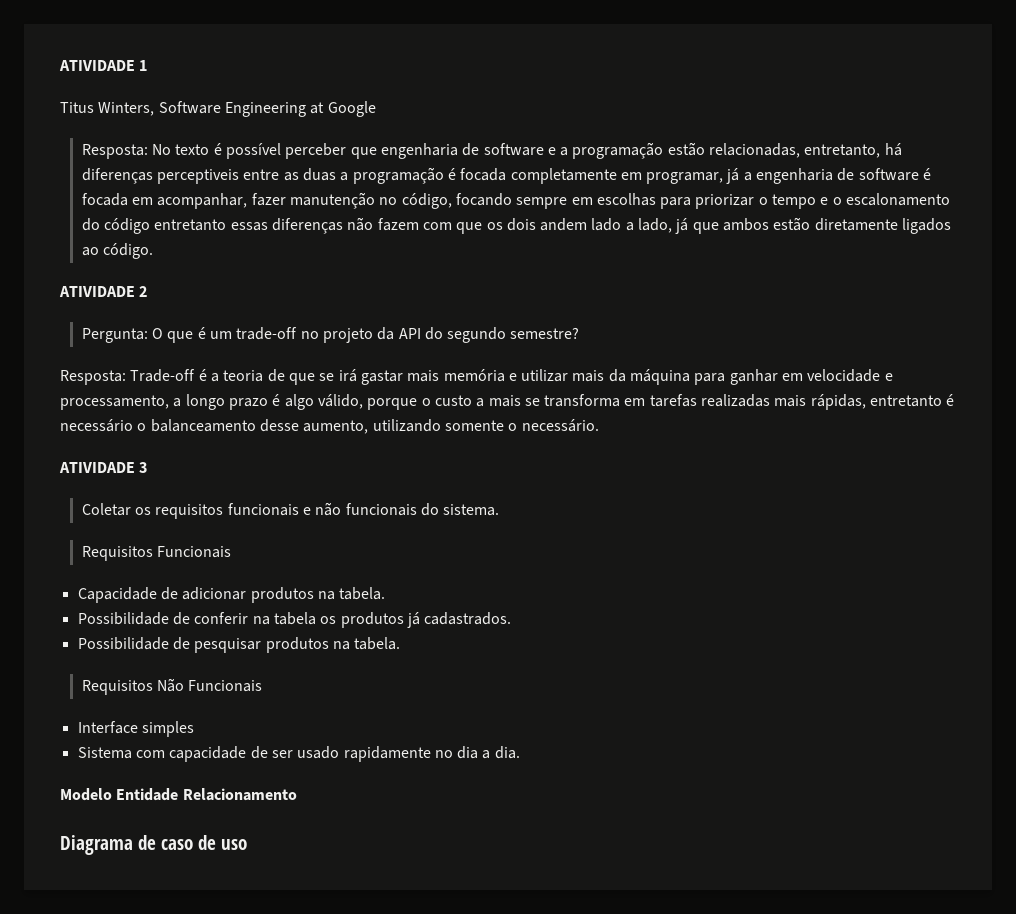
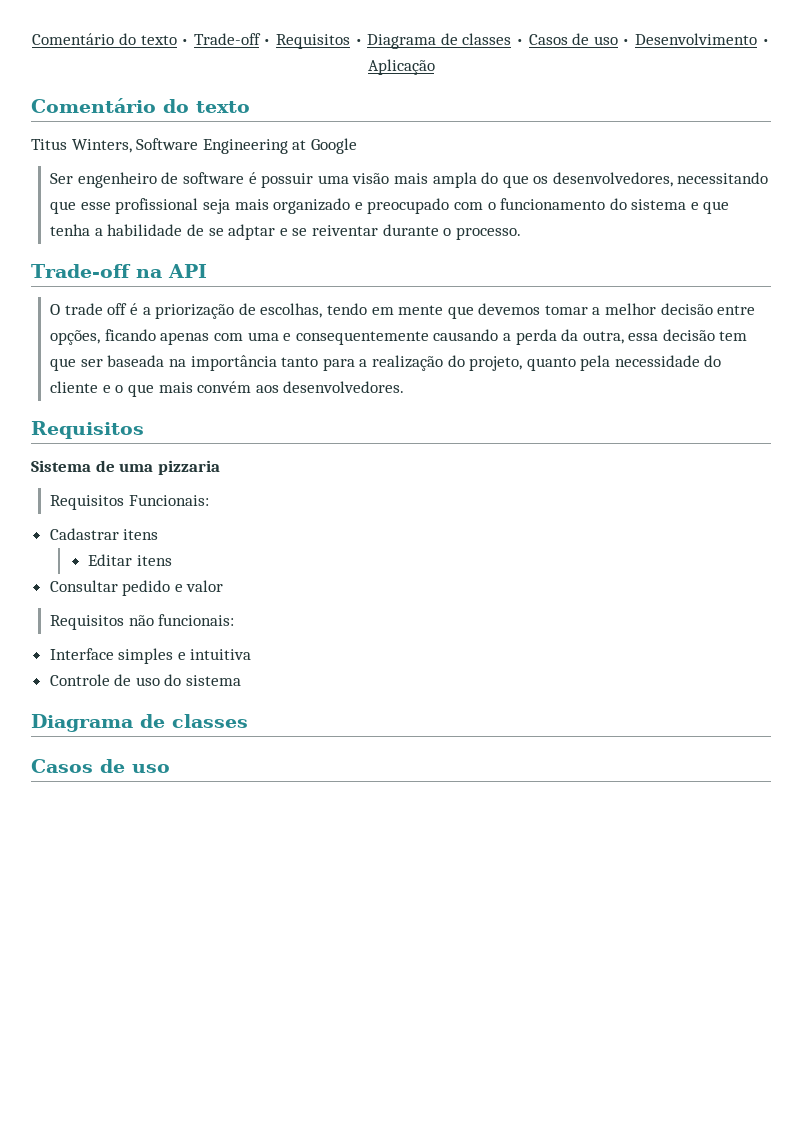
- ATIVIDADE 1
+ Comentário do texto • Trade-off • Requisitos • Diagrama de classes • Casos de uso • Desenvolvimento • Aplicação
+ Comentário do texto
- Resposta: No texto é possível perceber que engenharia de software e a programação estão relacionadas, entretanto, há diferenças perceptiveis entre as duas a programação é focada completamente em programar, já a engenharia de software é focada em acompanhar, fazer manutenção no código, focando sempre em escolhas para priorizar o tempo e o escalonamento do código entretanto essas diferenças não fazem com que os dois andem lado a lado, já que ambos estão diretamente ligados ao código.
- ATIVIDADE 2
- Pergunta: O que é um trade-off no projeto da API do segundo semestre?
- Resposta: Trade-off é a teoria de que se irá gastar mais memória e utilizar mais da máquina para ganhar em velocidade e processamento, a longo prazo é algo válido, porque o custo a mais se transforma em tarefas realizadas mais rápidas, entretanto é necessário o balanceamento desse aumento, utilizando somente o necessário.
- ATIVIDADE 3
- Coletar os requisitos funcionais e não funcionais do sistema.
- Requisitos Funcionais
- Capacidade de adicionar produtos na tabela.
- Possibilidade de conferir na tabela os produtos já cadastrados.
- Possibilidade de pesquisar produtos na tabela.
- Requisitos Não Funcionais
- Interface simples
- Sistema com capacidade de ser usado rapidamente no dia a dia.
- Modelo Entidade Relacionamento
- Diagrama de caso de uso
+ Ser engenheiro de software é possuir uma visão mais ampla do que os desenvolvedores, necessitando que esse profissional seja mais organizado e preocupado com o funcionamento do sistema e que tenha a habilidade de se adptar e se reiventar durante o processo.
+ Trade-off na API
+ O trade off é a priorização de escolhas, tendo em mente que devemos tomar a melhor decisão entre opções, ficando apenas com uma e consequentemente causando a perda da outra, essa decisão tem que ser baseada na importância tanto para a realização do projeto, quanto pela necessidade do cliente e o que mais convém aos desenvolvedores.
+ Requisitos
+ Sistema de uma pizzaria
+ Requisitos Funcionais:
+ Cadastrar itens
+ Editar itens
+ Consultar pedido e valor
+ Requisitos não funcionais:
+ Interface simples e intuitiva
+ Controle de uso do sistema
+ Diagrama de classes
+ Casos de uso

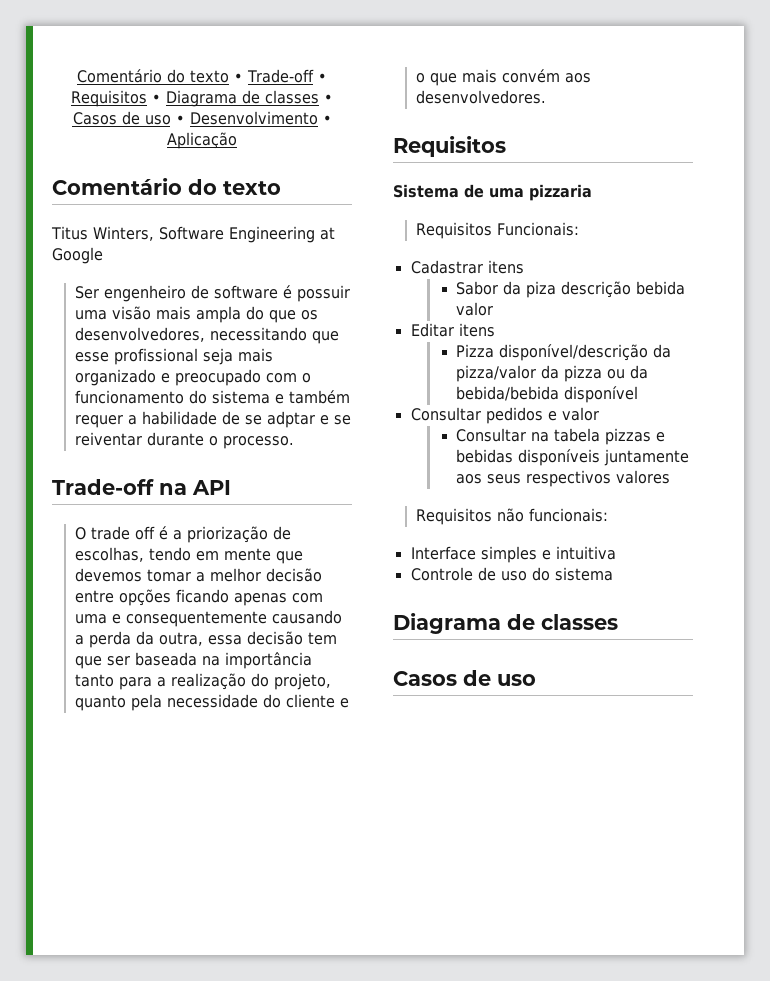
- Ser engenheiro de software é possuir uma visão mais ampla do que os desenvolvedores, necessitando que esse profissional seja mais organizado e preocupado com o funcionamento do sistema e que tenha a habilidade de se adptar e se reiventar durante o processo.
+ Ser engenheiro de software é possuir uma visão mais ampla do que os desenvolvedores, necessitando que esse profissional seja mais organizado e preocupado com o funcionamento do sistema e também requer a habilidade de se adptar e se reiventar durante o processo.
- O trade off é a priorização de escolhas, tendo em mente que devemos tomar a melhor decisão entre opções, ficando apenas com uma e consequentemente causando a perda da outra, essa decisão tem que ser baseada na importância tanto para a realização do projeto, quanto pela necessidade do cliente e o que mais convém aos desenvolvedores.
+ O trade off é a priorização de escolhas, tendo em mente que devemos tomar a melhor decisão entre opções ficando apenas com uma e consequentemente causando a perda da outra, essa decisão tem que ser baseada na importância tanto para a realização do projeto, quanto pela necessidade do cliente e o que mais convém aos desenvolvedores.
+ Sabor da piza descrição bebida valor
  Editar itens
- Consultar pedido e valor
+ Pizza disponível/descrição da pizza/valor da pizza ou da bebida/bebida disponível
+ Consultar pedidos e valor
+ Consultar na tabela pizzas e bebidas disponíveis juntamente aos seus respectivos valores

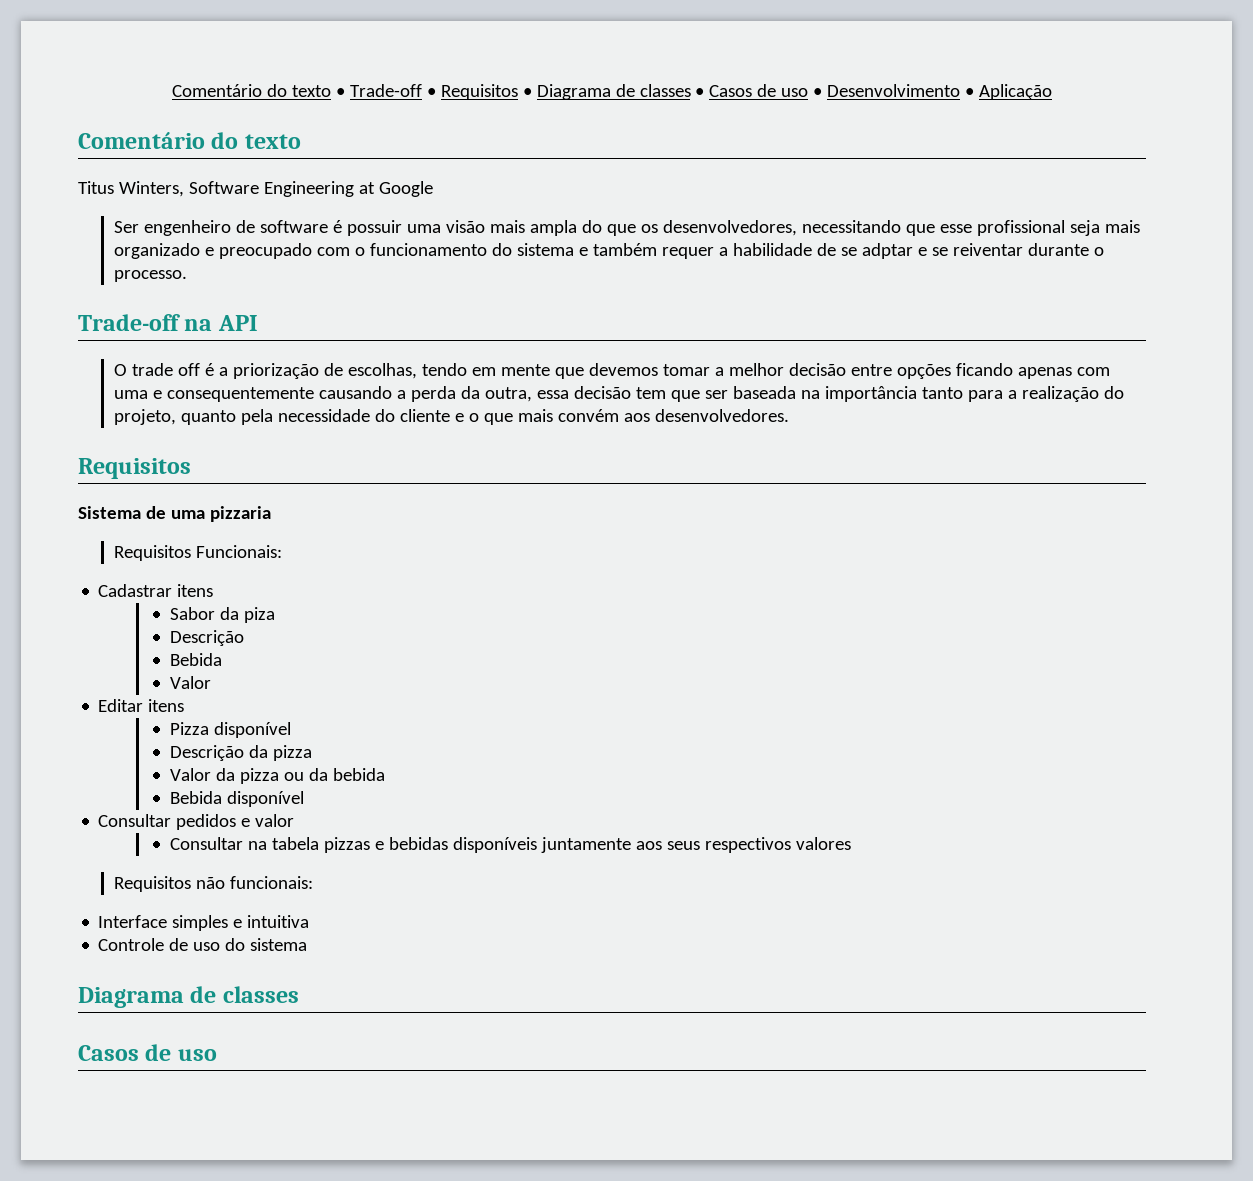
- Sabor da piza descrição bebida valor
+ Sabor da piza
+ Descrição
+ Bebida
+ Valor
- Pizza disponível/descrição da pizza/valor da pizza ou da bebida/bebida disponível
+ Pizza disponível
+ Descrição da pizza
+ Valor da pizza ou da bebida
+ Bebida disponível

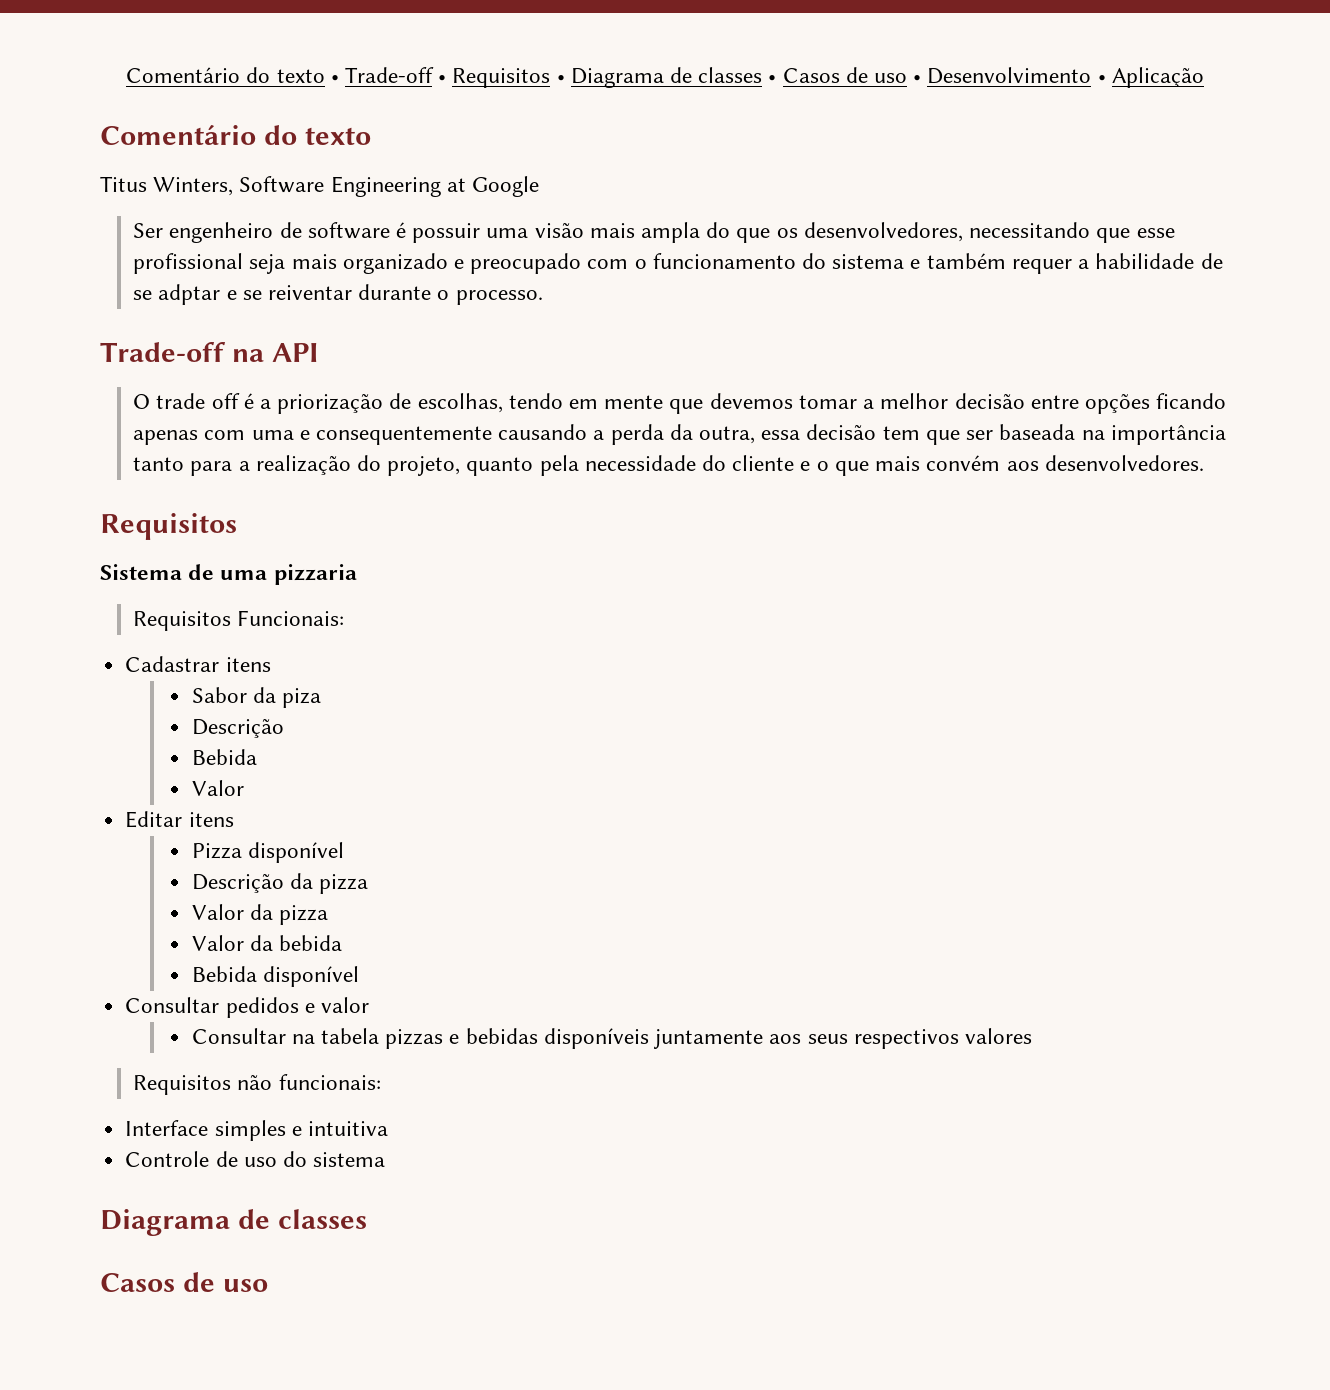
- Valor da pizza ou da bebida
+ Valor da pizza
+ Valor da bebida

